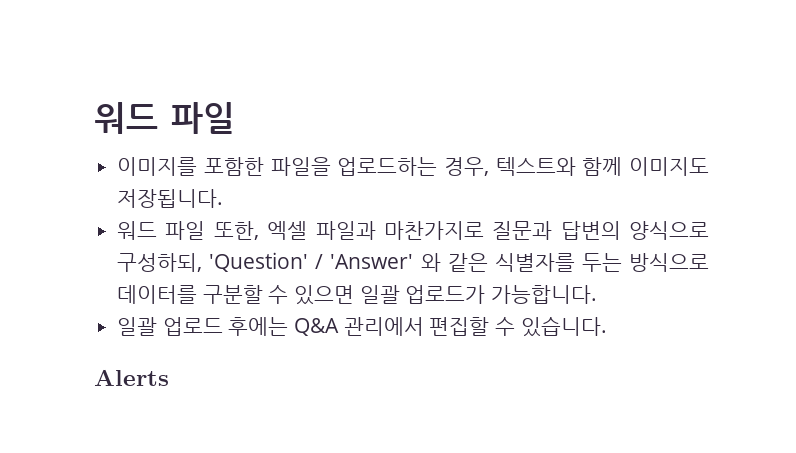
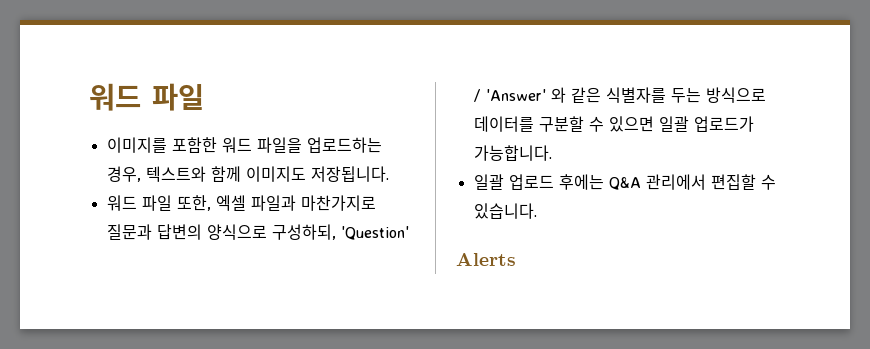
- 이미지를 포함한 파일을 업로드하는 경우, 텍스트와 함께 이미지도 저장됩니다.
+ 이미지를 포함한 워드 파일을 업로드하는 경우, 텍스트와 함께 이미지도 저장됩니다.

